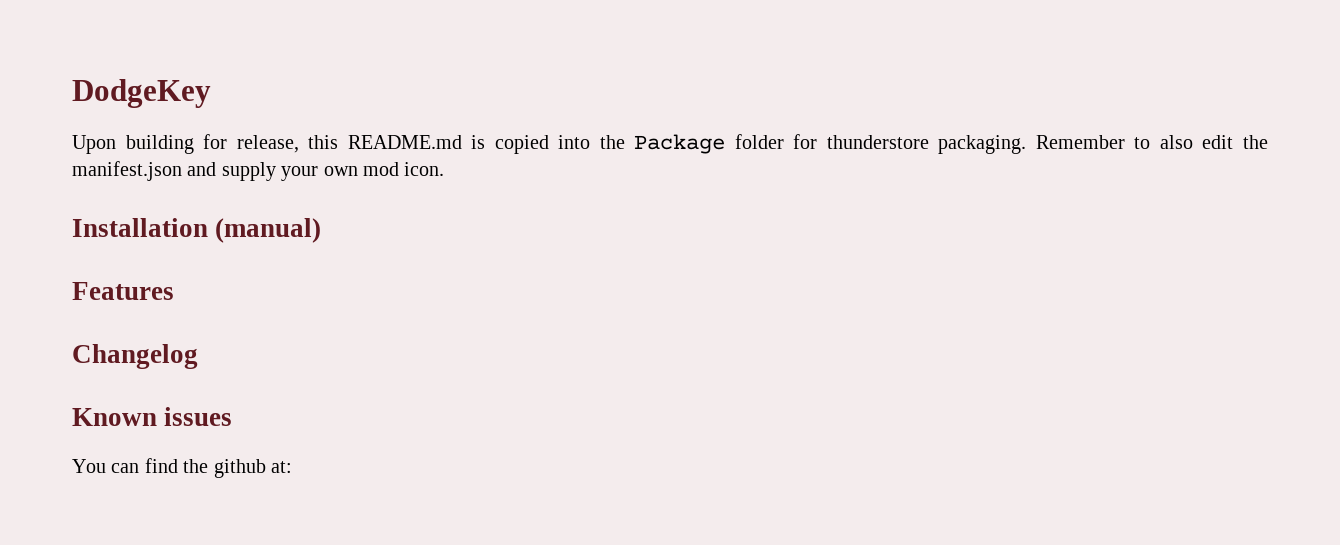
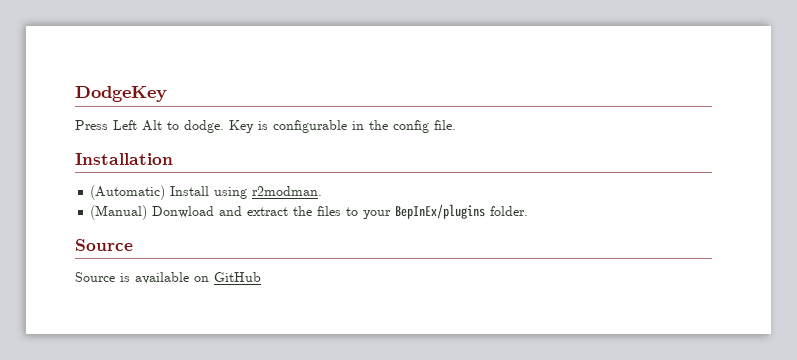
- Upon building for release, this README.md is copied into the Package folder for thunderstore packaging. Remember to also edit the manifest.json and supply your own mod icon.
- Installation (manual)
- Features
- Changelog
- Known issues
- You can find the github at:
+ Press Left Alt to dodge. Key is configurable in the config file.
+ Installation
+ (Automatic) Install using r2modman.
+ (Manual) Donwload and extract the files to your BepInEx/plugins folder.
+ Source
+ Source is available on GitHub

